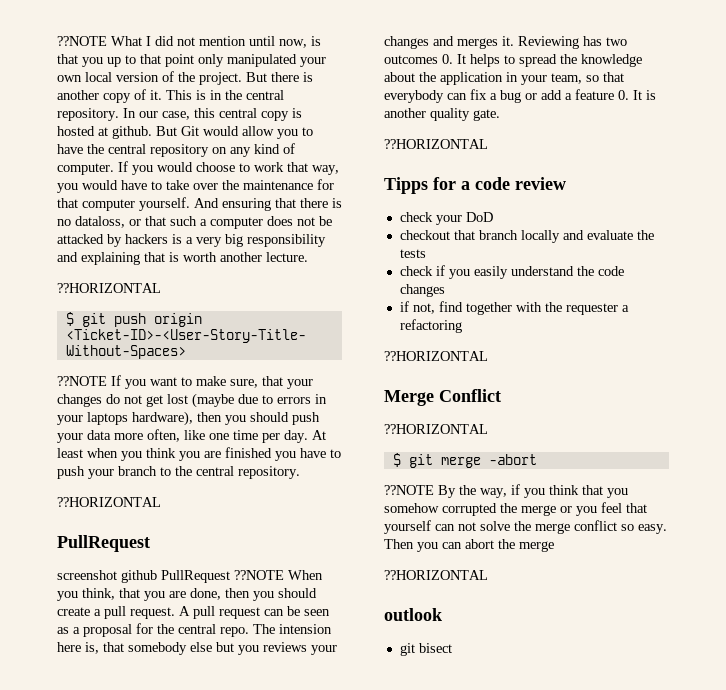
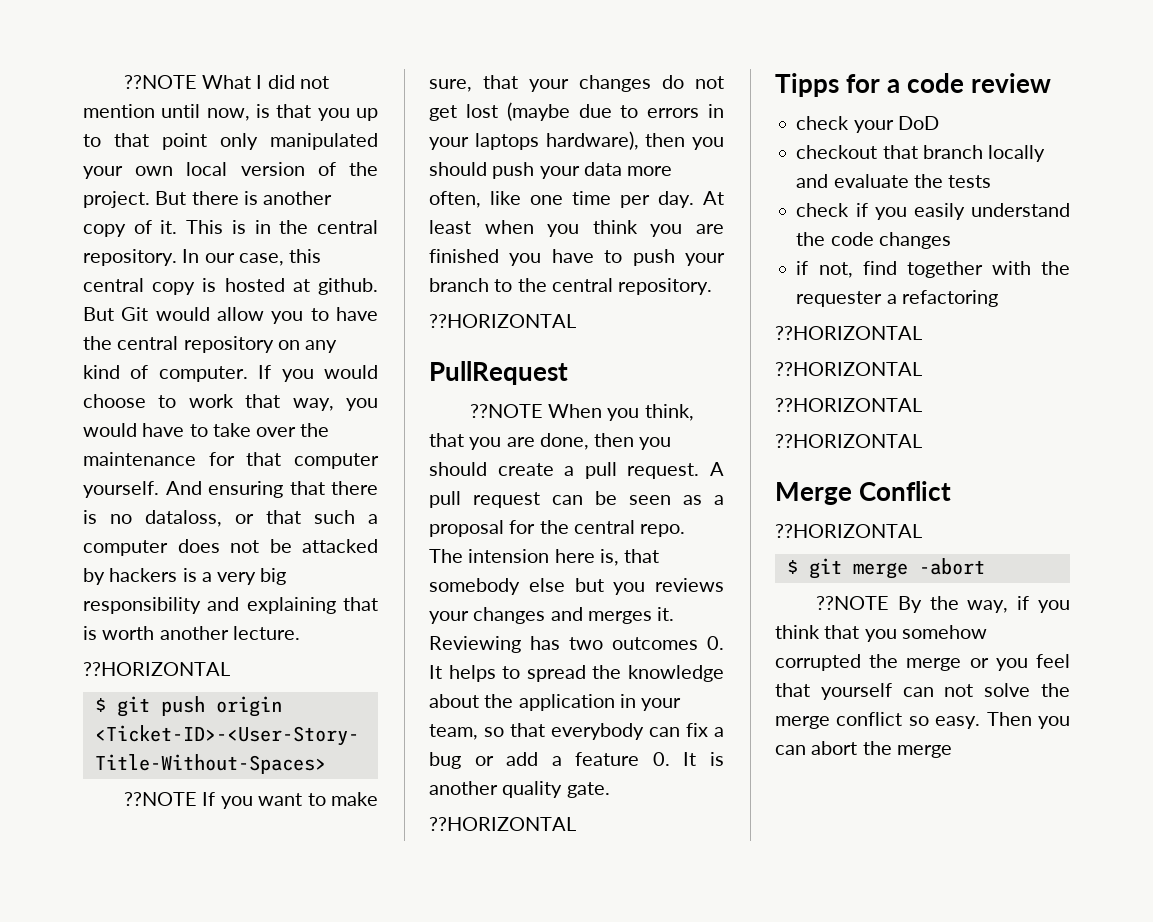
- screenshot github PullRequest ??NOTE When you think, that you are done, then you should create a pull request.
+ ??NOTE When you think, that you are done, then you should create a pull request.
  if not, find together with the requester a refactoring
+ ??HORIZONTAL
+ ??HORIZONTAL
+ ??HORIZONTAL
  Then you can abort the merge
- ??HORIZONTAL
- outlook
- git bisect

